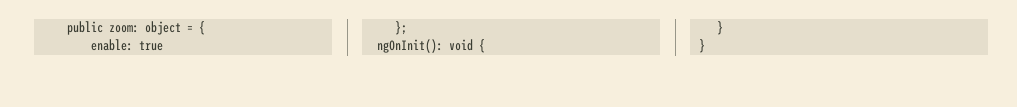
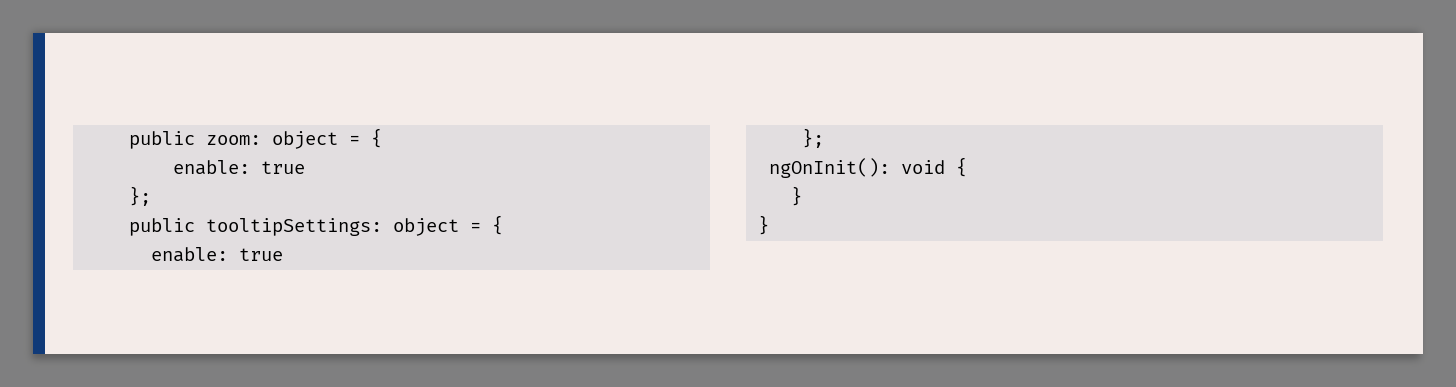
+ public tooltipSettings: object = {
+ enable: true
+ };

